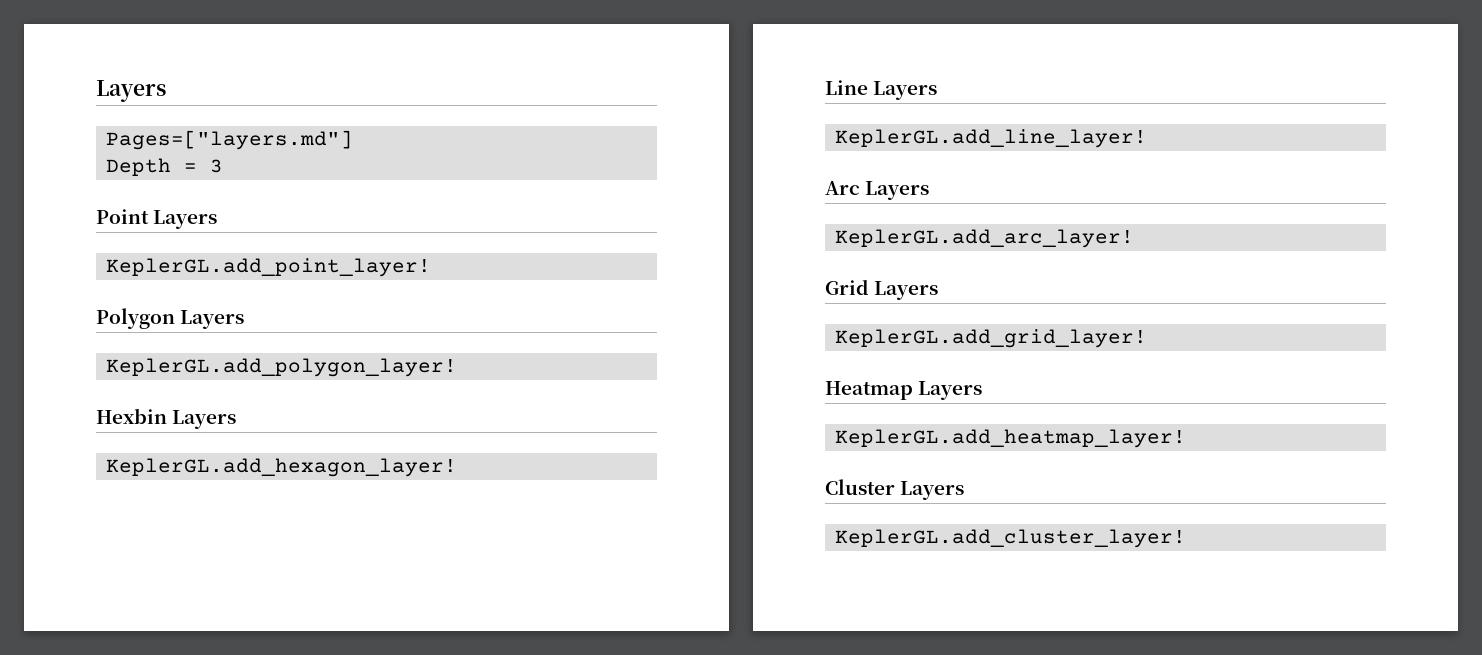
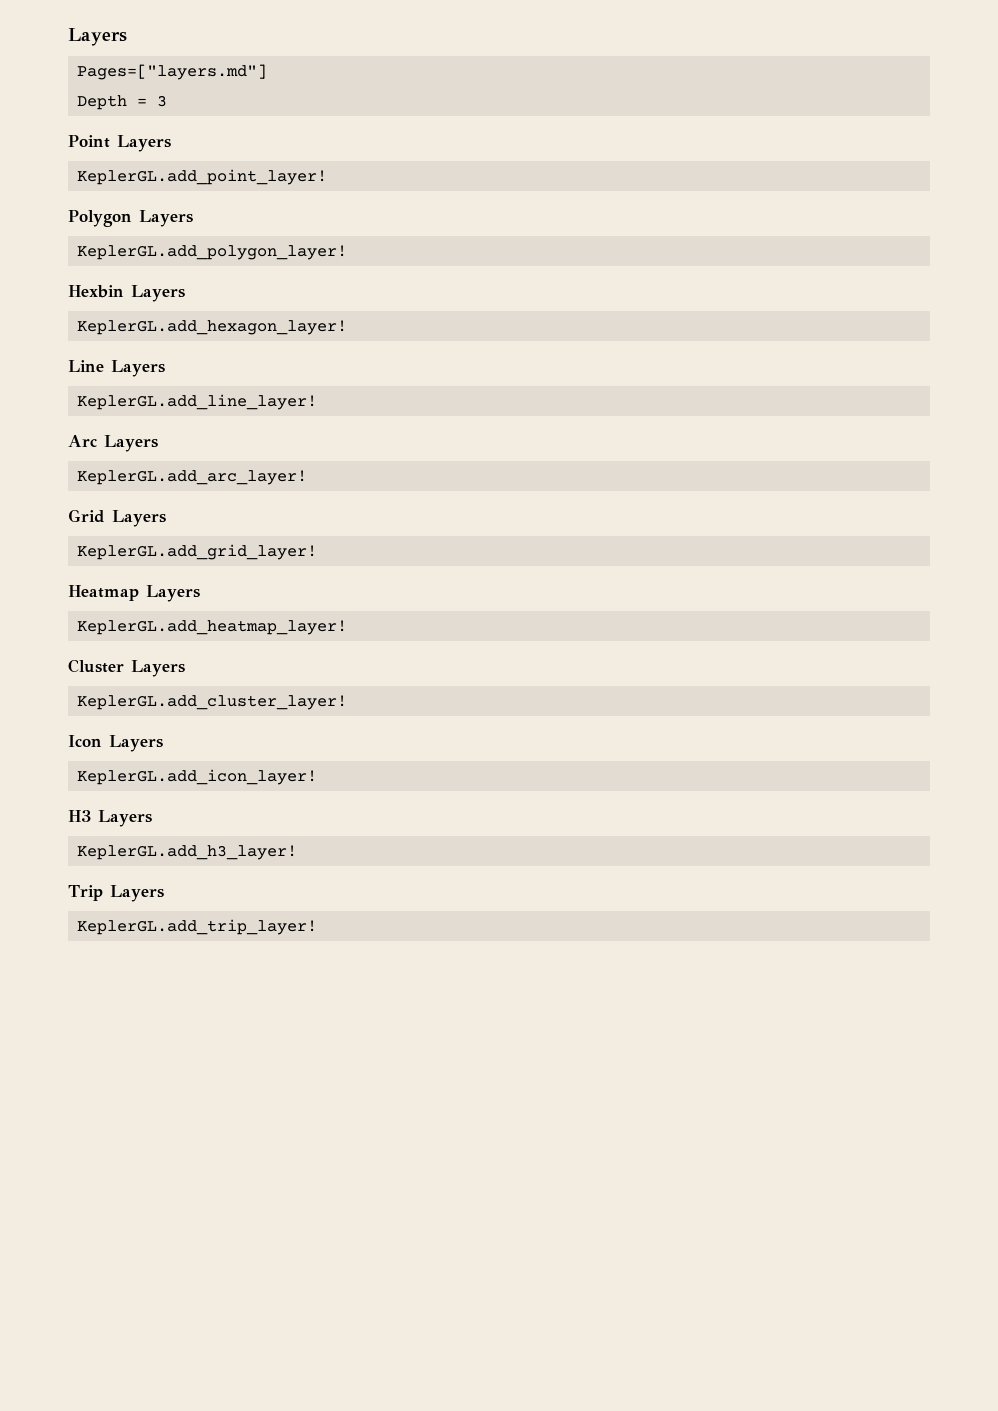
+ Icon Layers
+ KeplerGL.add_icon_layer!
+ H3 Layers
+ KeplerGL.add_h3_layer!
+ Trip Layers
+ KeplerGL.add_trip_layer!

